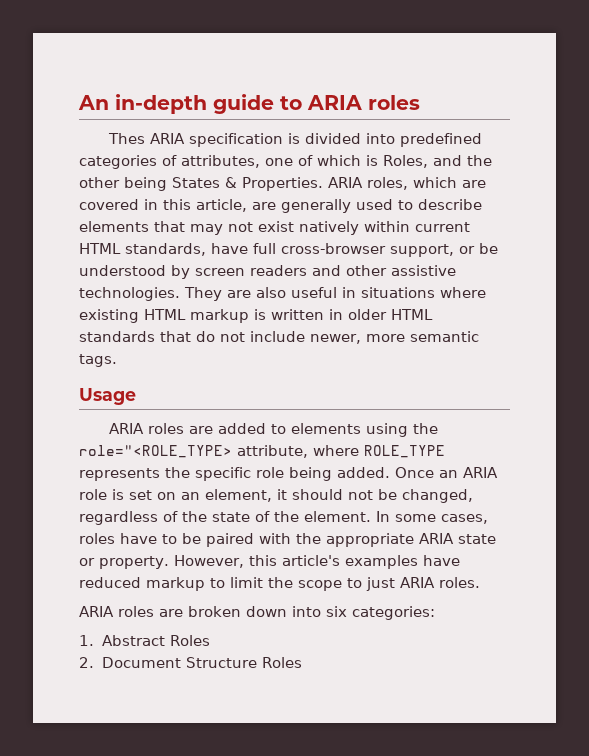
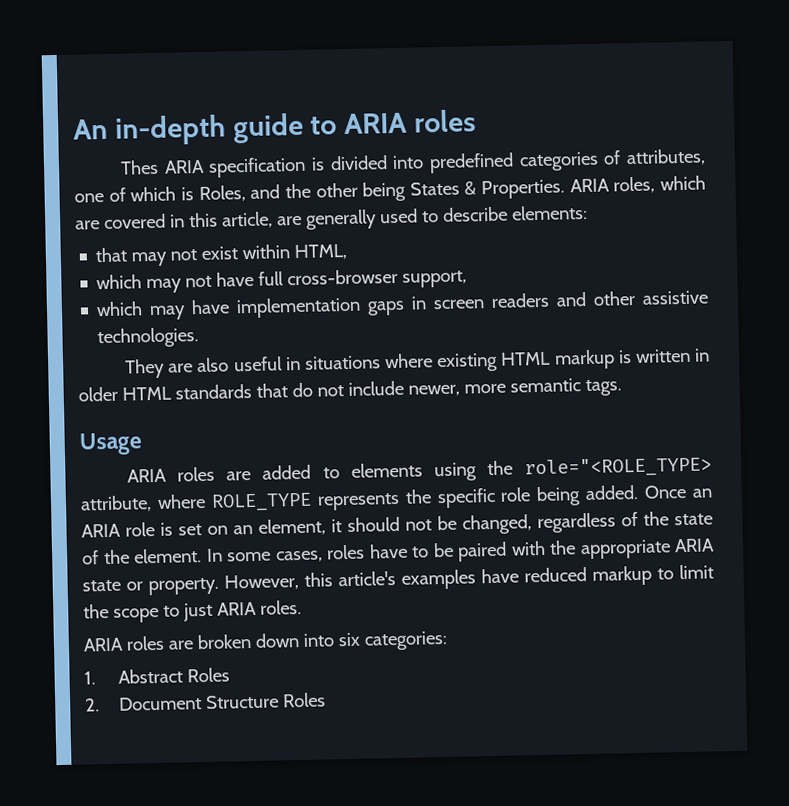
- ARIA roles, which are covered in this article, are generally used to describe elements that may not exist natively within current HTML standards, have full cross-browser support, or be understood by screen readers and other assistive technologies. They are also useful in situations where existing HTML markup is written in older HTML standards that do not include newer, more semantic tags.
+ ARIA roles, which are covered in this article, are generally used to describe elements:
+ that may not exist within HTML,
+ which may not have full cross-browser support,
+ which may have implementation gaps in screen readers and other assistive technologies.
+ They are also useful in situations where existing HTML markup is written in older HTML standards that do not include newer, more semantic tags.

